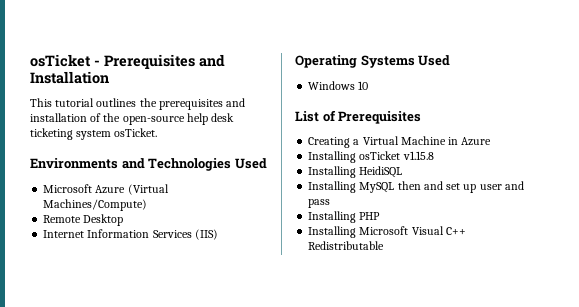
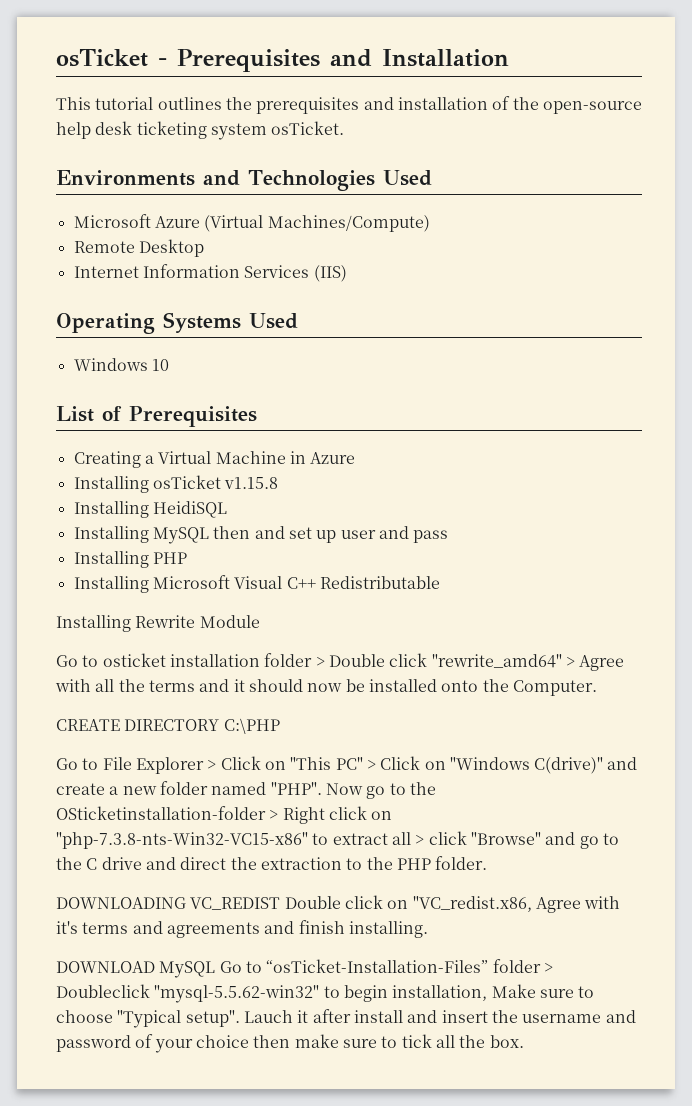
+ Installing Rewrite Module
+ Go to osticket installation folder > Double click "rewrite_amd64" > Agree with all the terms and it should now be installed onto the Computer.
+ CREATE DIRECTORY C:\PHP
+ Go to File Explorer > Click on "This PC" > Click on "Windows C(drive)" and create a new folder named "PHP". Now go to the OSticketinstallation-folder > Right click on "php-7.3.8-nts-Win32-VC15-x86" to extract all > click "Browse" and go to the C drive and direct the extraction to the PHP folder.
+ DOWNLOADING VC_REDIST Double click on "VC_redist.x86, Agree with it's terms and agreements and finish installing.
+ DOWNLOAD MySQL Go to “osTicket-Installation-Files” folder > Doubleclick "mysql-5.5.62-win32" to begin installation, Make sure to choose "Typical setup". Lauch it after install and insert the username and password of your choice then make sure to tick all the box.

